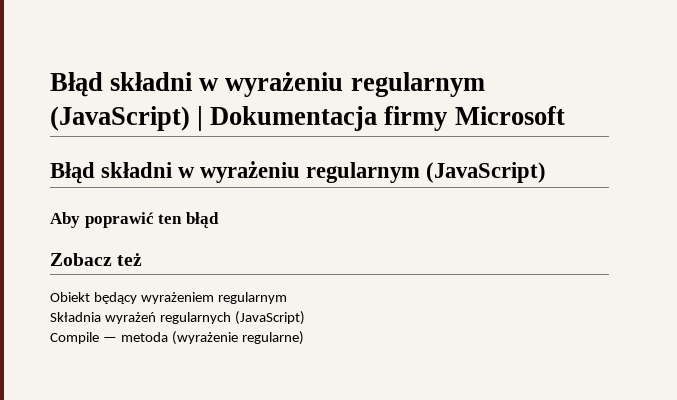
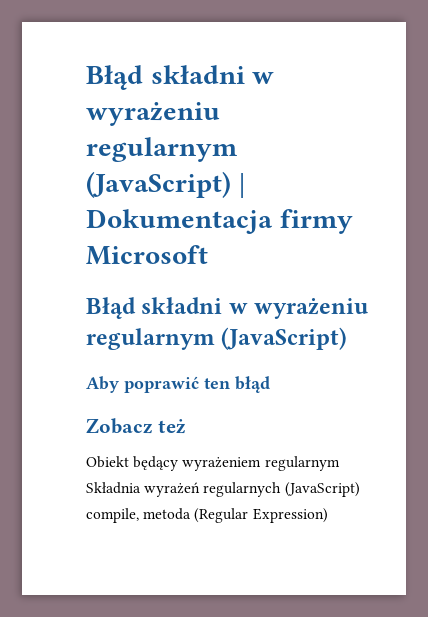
- Compile — metoda (wyrażenie regularne)
+ compile, metoda (Regular Expression)

